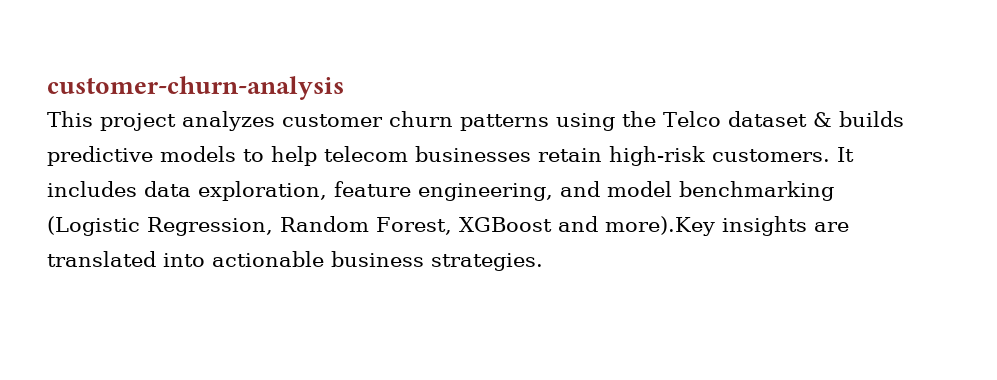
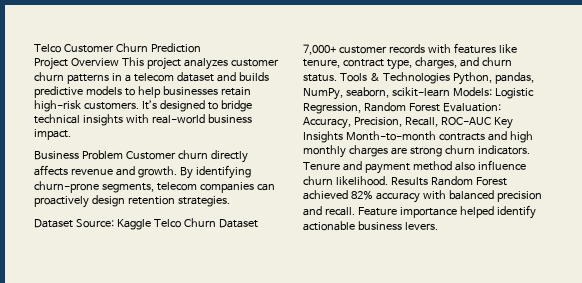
- customer-churn-analysis
- This project analyzes customer churn patterns using the Telco dataset & builds predictive models to help telecom businesses retain high-risk customers.
+ Telco Customer Churn Prediction
+ Project Overview This project analyzes customer churn patterns in a telecom dataset and builds predictive models to help businesses retain high-risk customers.
- It includes data exploration, feature engineering, and model benchmarking (Logistic Regression, Random Forest, XGBoost and more).Key insights are translated into actionable business strategies.
+ It’s designed to bridge technical insights with real-world business impact.
+ Business Problem Customer churn directly affects revenue and growth. By identifying churn-prone segments, telecom companies can proactively design retention strategies.
+ Dataset Source: Kaggle Telco Churn Dataset 7,000+ customer records with features like tenure, contract type, charges, and churn status. Tools & Technologies Python, pandas, NumPy, seaborn, scikit-learn Models: Logistic Regression, Random Forest Evaluation: Accuracy, Precision, Recall, ROC-AUC Key Insights Month-to-month contracts and high monthly charges are strong churn indicators. Tenure and payment method also influence churn likelihood. Results Random Forest achieved 82% accuracy with balanced precision and recall. Feature importance helped identify actionable business levers.

